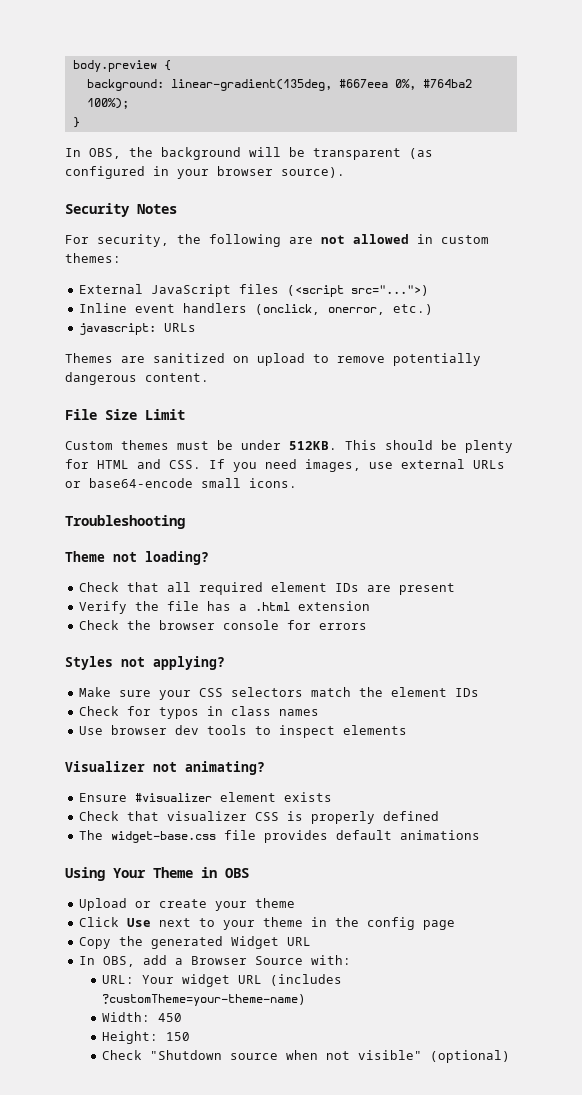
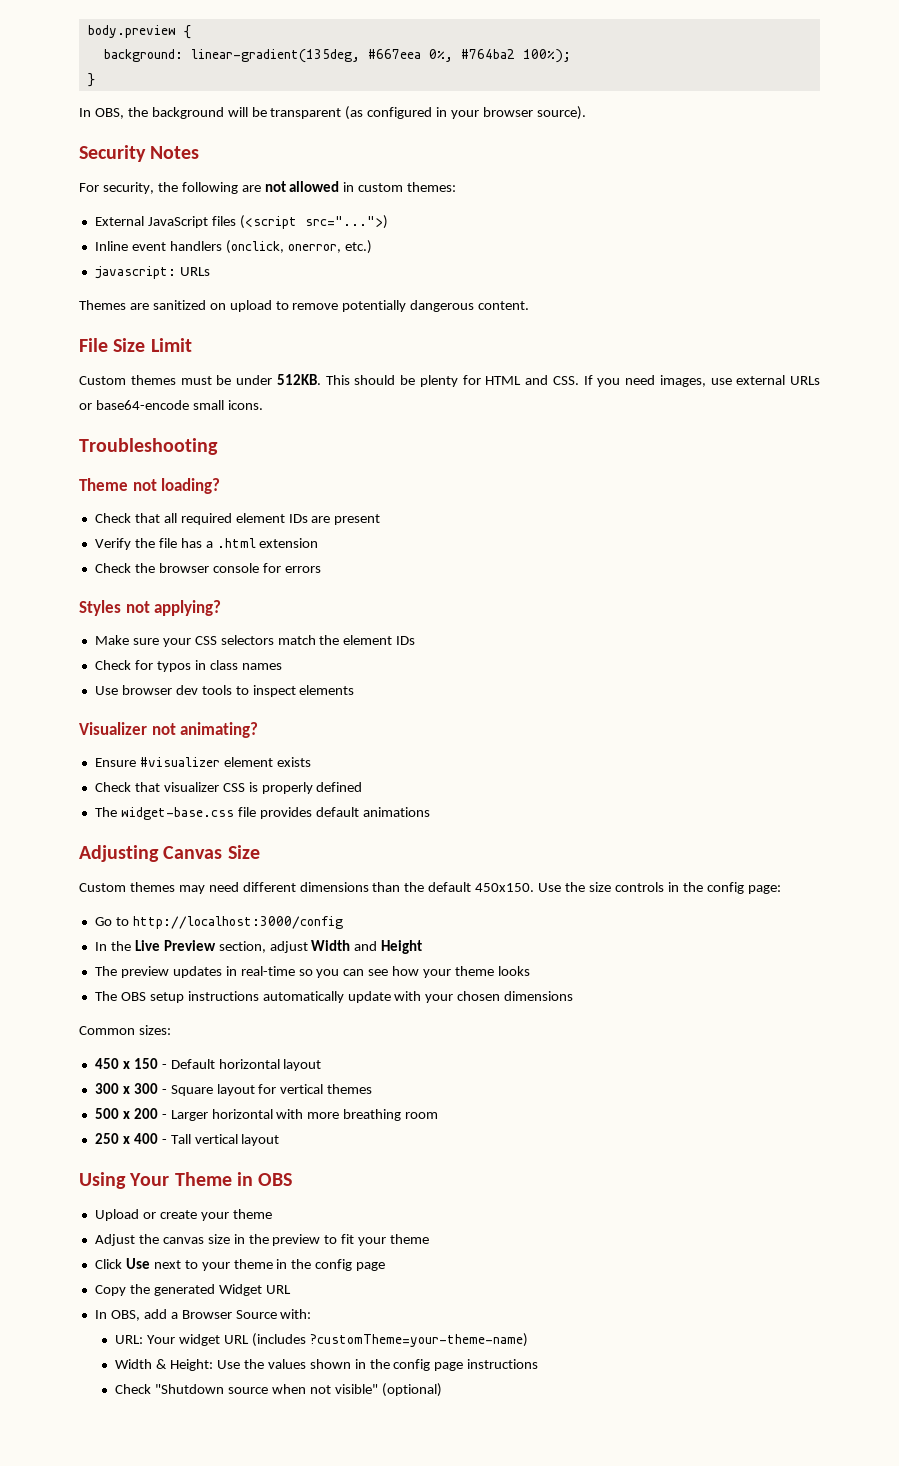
+ Adjusting Canvas Size
+ Custom themes may need different dimensions than the default 450x150. Use the size controls in the config page:
+ Go to http://localhost:3000/config
+ In the Live Preview section, adjust Width and Height
+ The preview updates in real-time so you can see how your theme looks
+ The OBS setup instructions automatically update with your chosen dimensions
+ Common sizes:
+ 450 x 150 - Default horizontal layout
+ 300 x 300 - Square layout for vertical themes
+ 500 x 200 - Larger horizontal with more breathing room
+ 250 x 400 - Tall vertical layout
+ Adjust the canvas size in the preview to fit your theme
- Width: 450
- Height: 150
+ Width & Height: Use the values shown in the config page instructions

